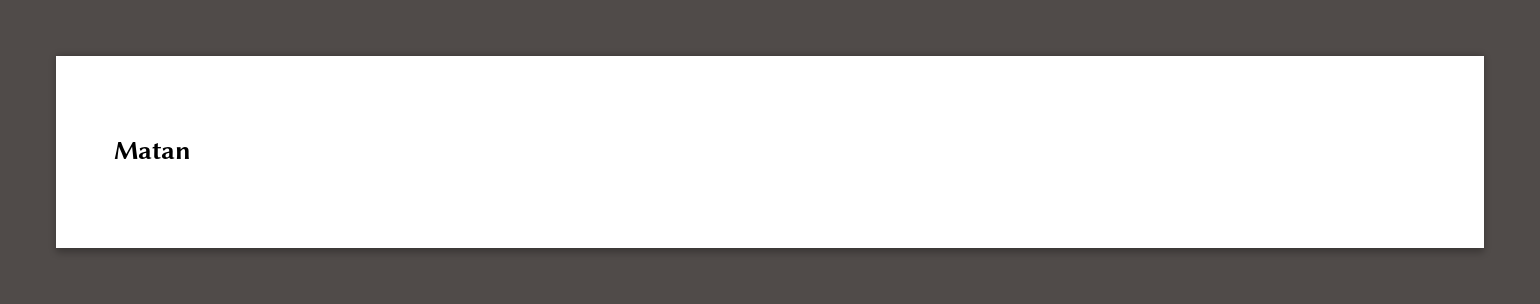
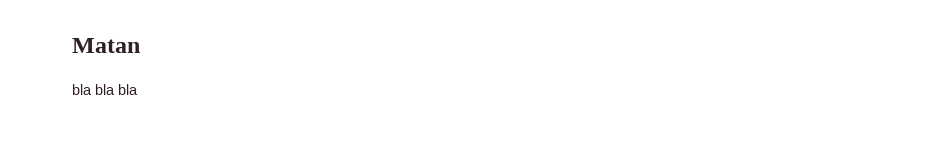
+ bla bla bla

